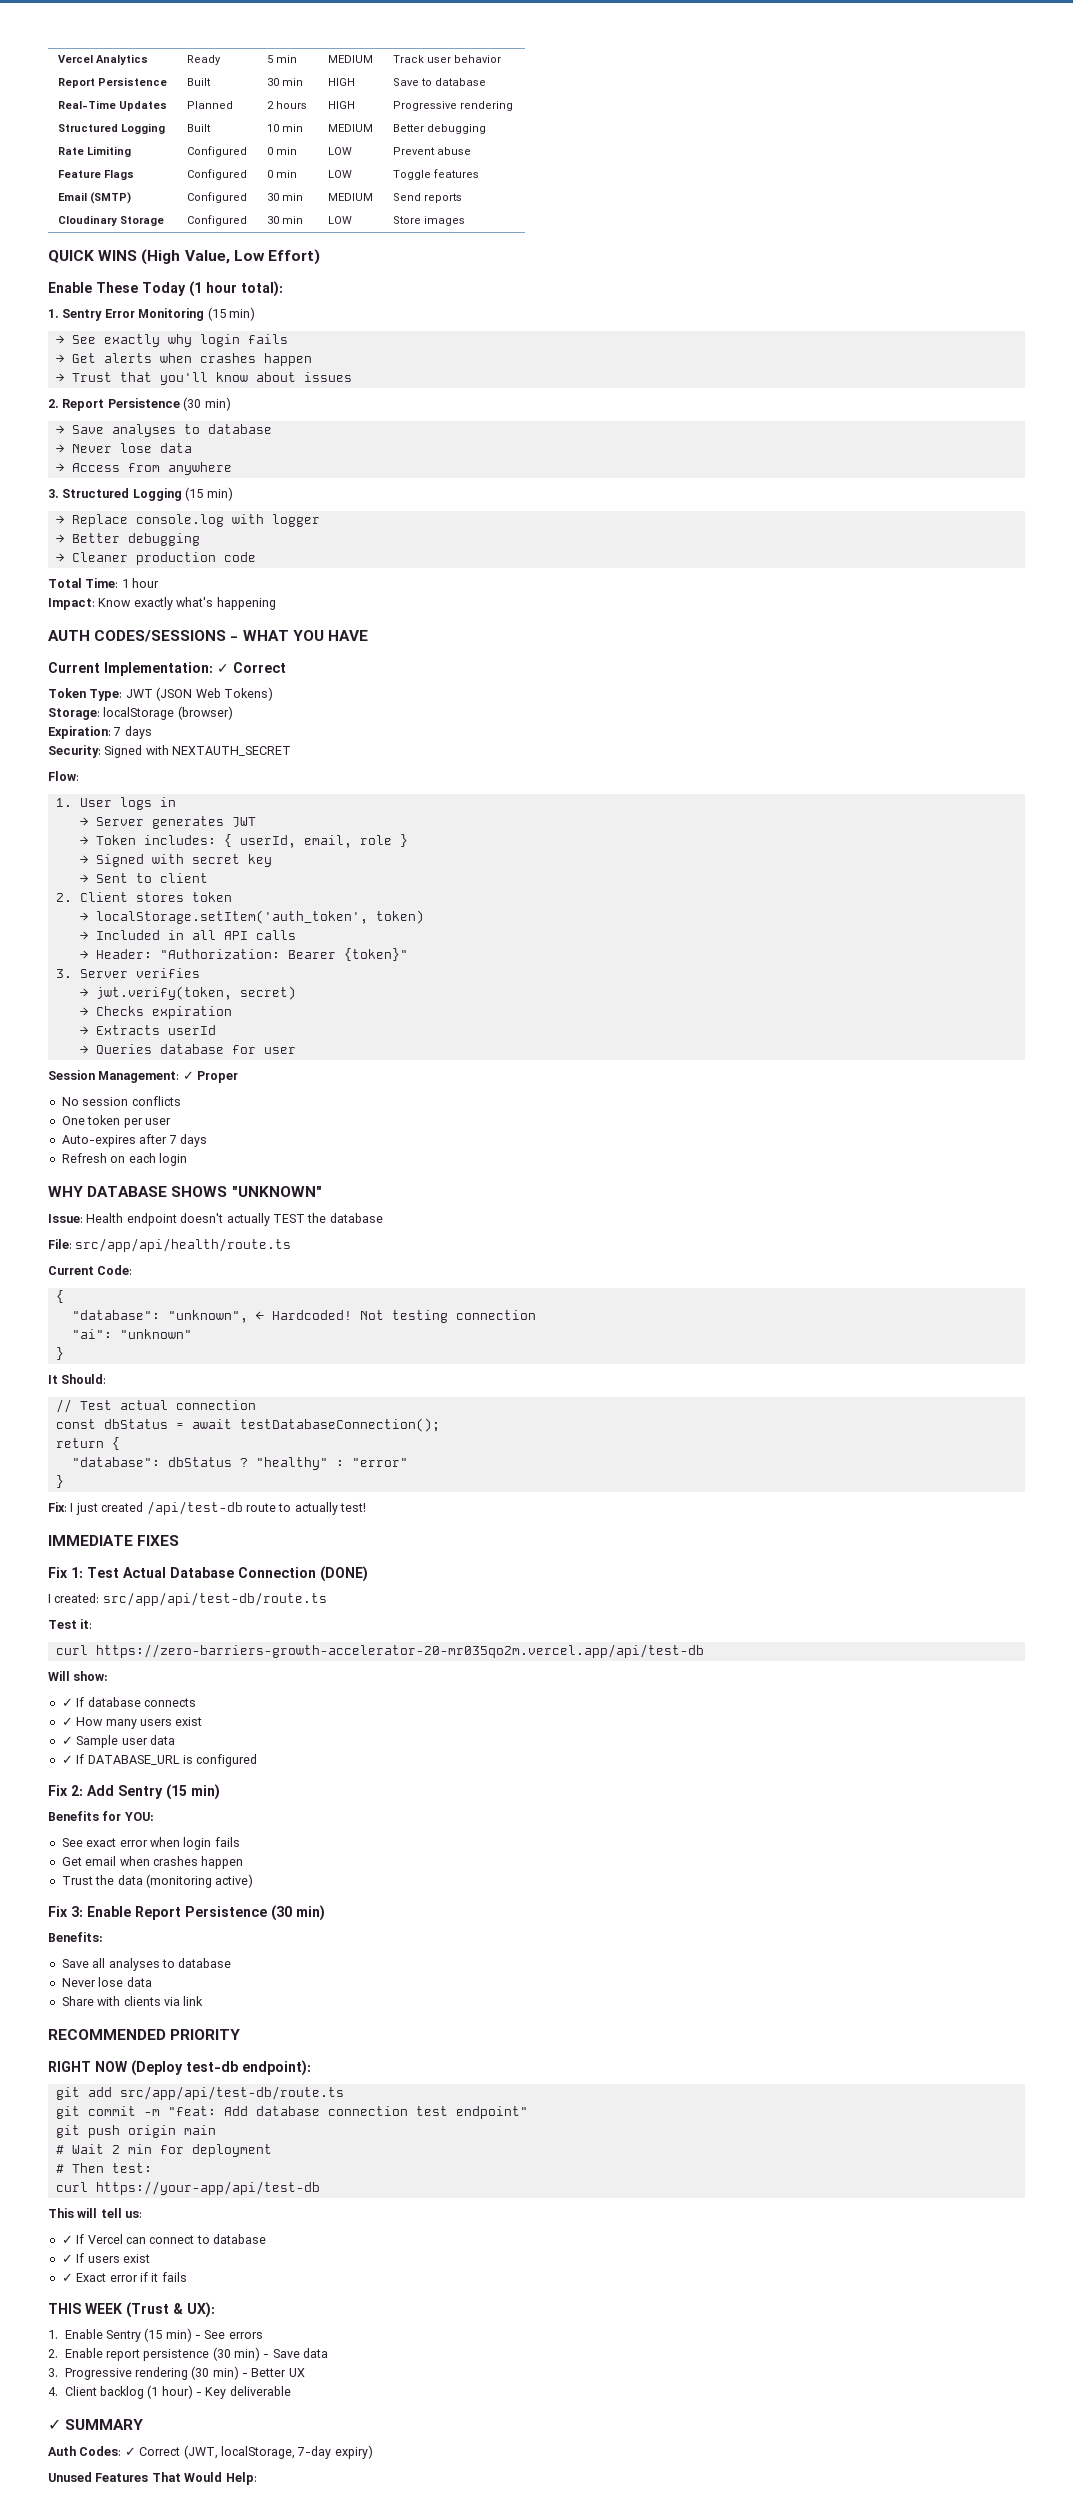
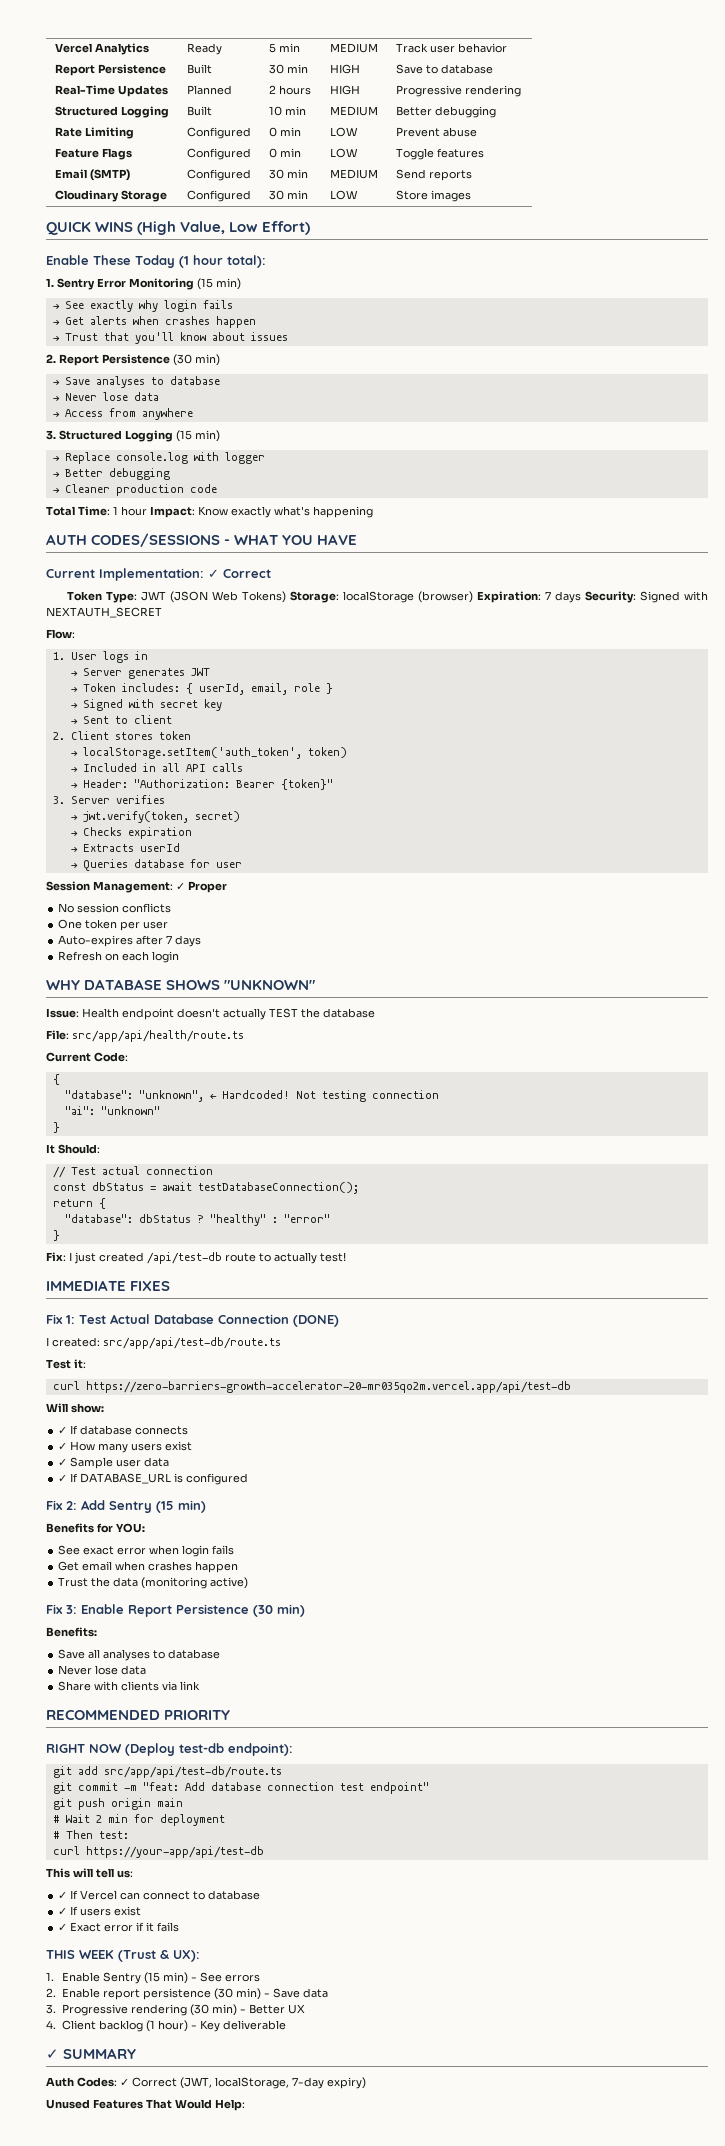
- Total Time: 1 hour
- Impact: Know exactly what's happening
+ Total Time: 1 hour Impact: Know exactly what's happening
- Token Type: JWT (JSON Web Tokens)
- Storage: localStorage (browser)
- Expiration: 7 days
- Security: Signed with NEXTAUTH_SECRET
+ Token Type: JWT (JSON Web Tokens) Storage: localStorage (browser) Expiration: 7 days Security: Signed with NEXTAUTH_SECRET

